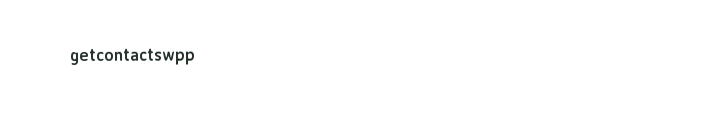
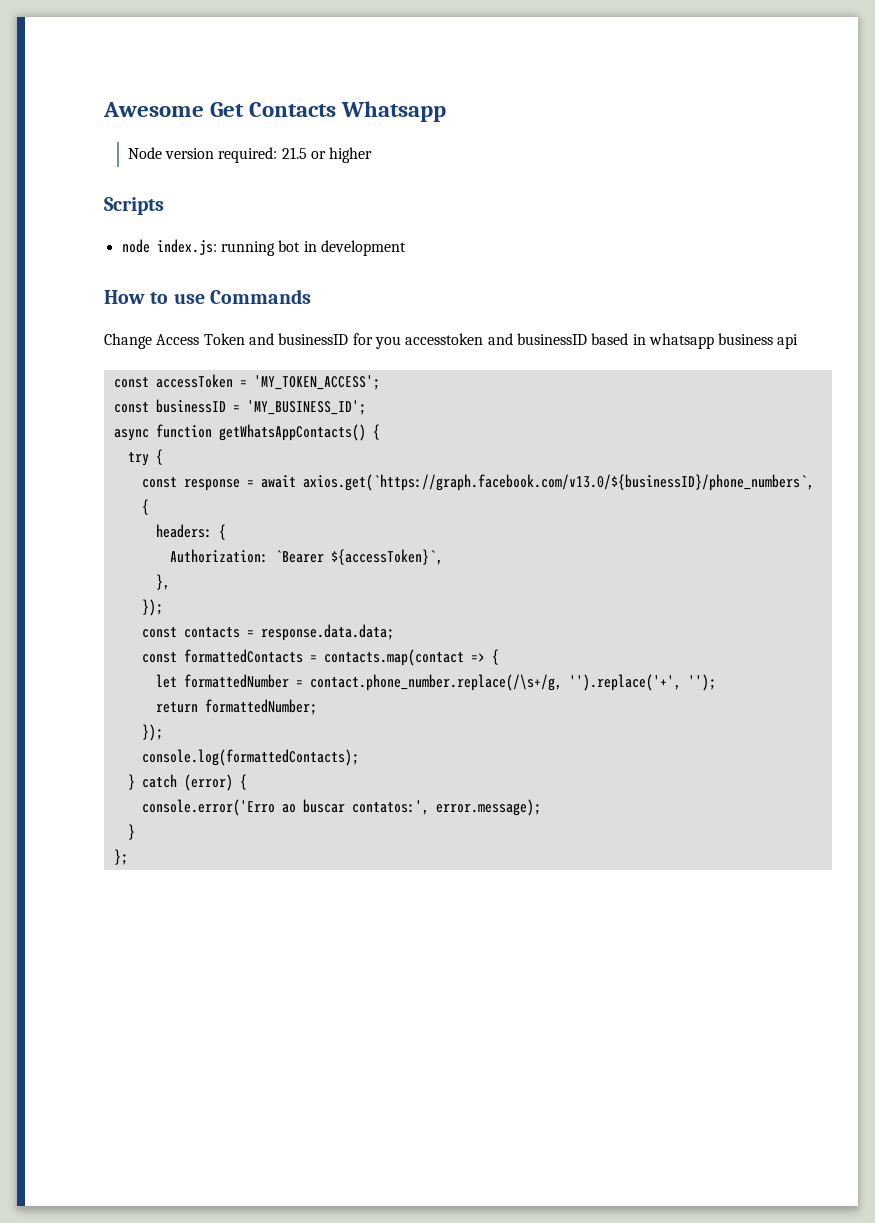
- getcontactswpp
+ Awesome Get Contacts Whatsapp
+ Node version required: 21.5 or higher
+ Scripts
+ node index.js: running bot in development
+ How to use Commands
+ Change Access Token and businessID for you accesstoken and businessID based in whatsapp business api
+ const accessToken = 'MY_TOKEN_ACCESS';
+ const businessID = 'MY_BUSINESS_ID';
+ async function getWhatsAppContacts() {
+ try {
+ const response = await axios.get(`https://graph.facebook.com/v13.0/${businessID}/phone_numbers`, {
+ headers: {
+ Authorization: `Bearer ${accessToken}`,
+ },
+ });
+ const contacts = response.data.data;
+ const formattedContacts = contacts.map(contact => {
+ let formattedNumber = contact.phone_number.replace(/\s+/g, '').replace('+', '');
+ return formattedNumber;
+ });
+ console.log(formattedContacts);
+ } catch (error) {
+ console.error('Erro ao buscar contatos:', error.message);
+ }
+ };

